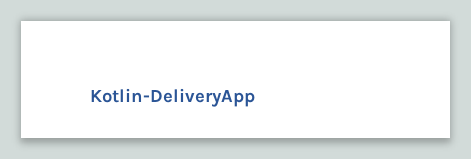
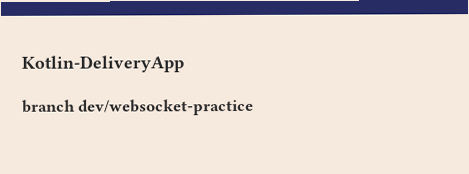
+ branch dev/websocket-practice

